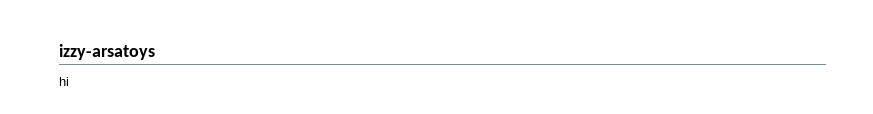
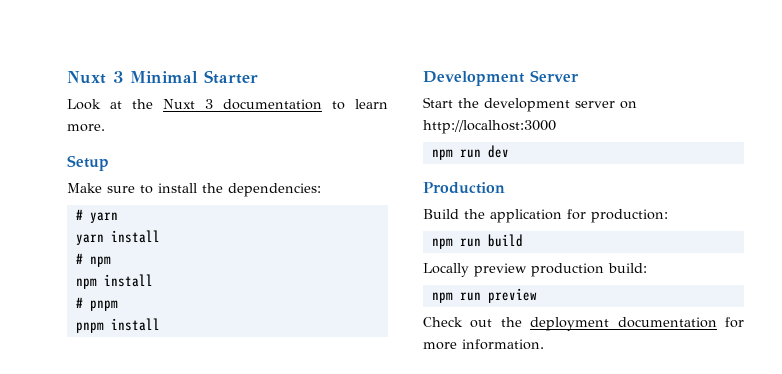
- izzy-arsatoys
- hi
+ Nuxt 3 Minimal Starter
+ Look at the Nuxt 3 documentation to learn more.
+ Setup
+ Make sure to install the dependencies:
+ # yarn
+ yarn install
+ # npm
+ npm install
+ # pnpm
+ pnpm install
+ Development Server
+ Start the development server on http://localhost:3000
+ npm run dev
+ Production
+ Build the application for production:
+ npm run build
+ Locally preview production build:
+ npm run preview
+ Check out the deployment documentation for more information.

